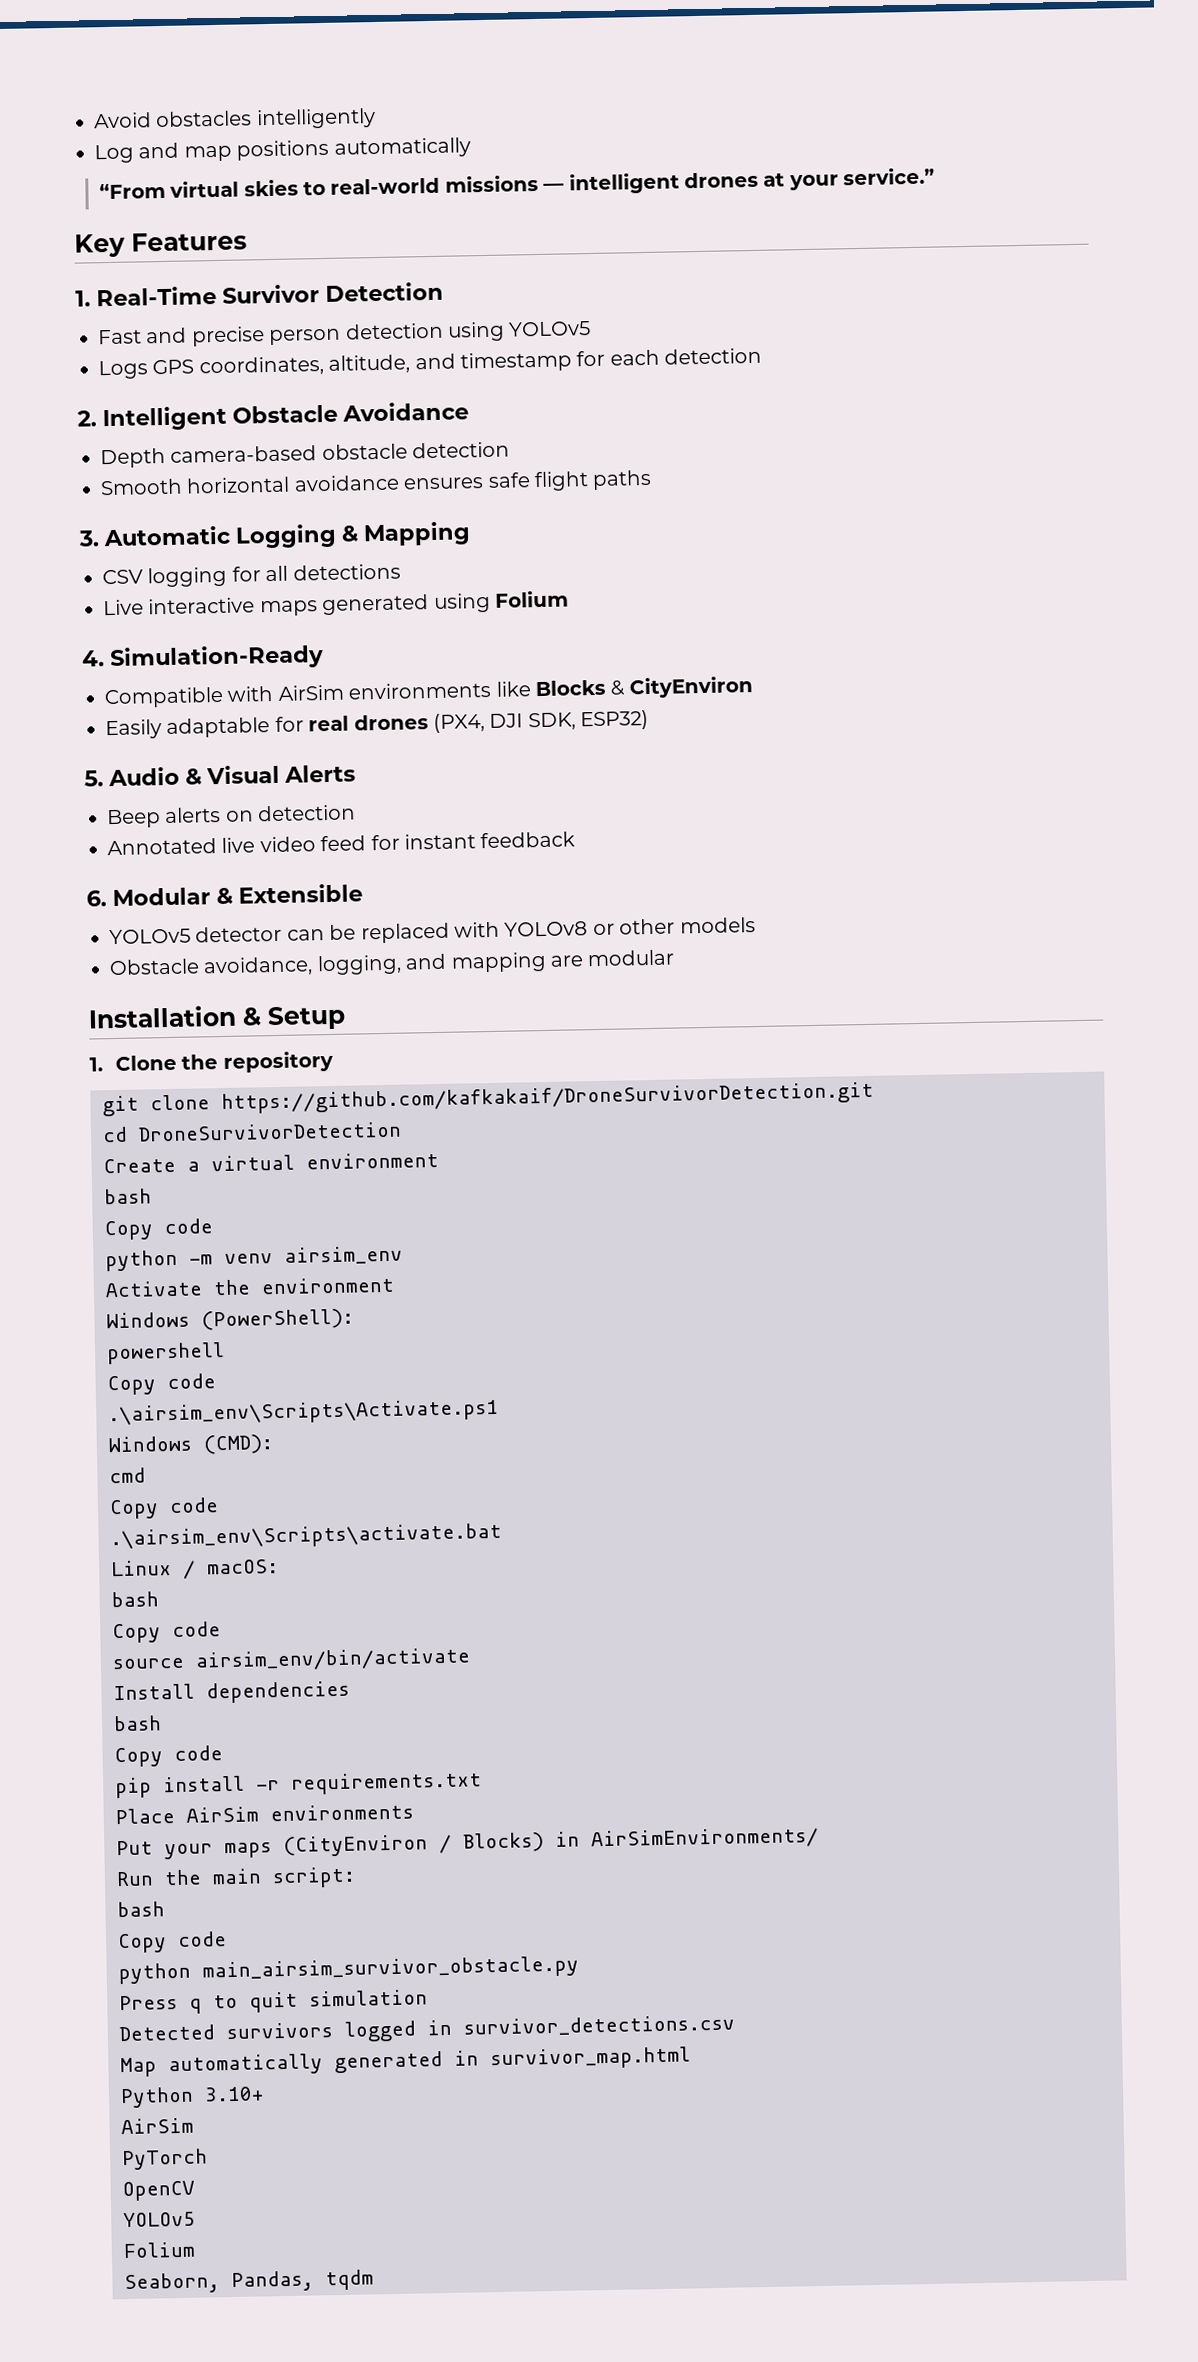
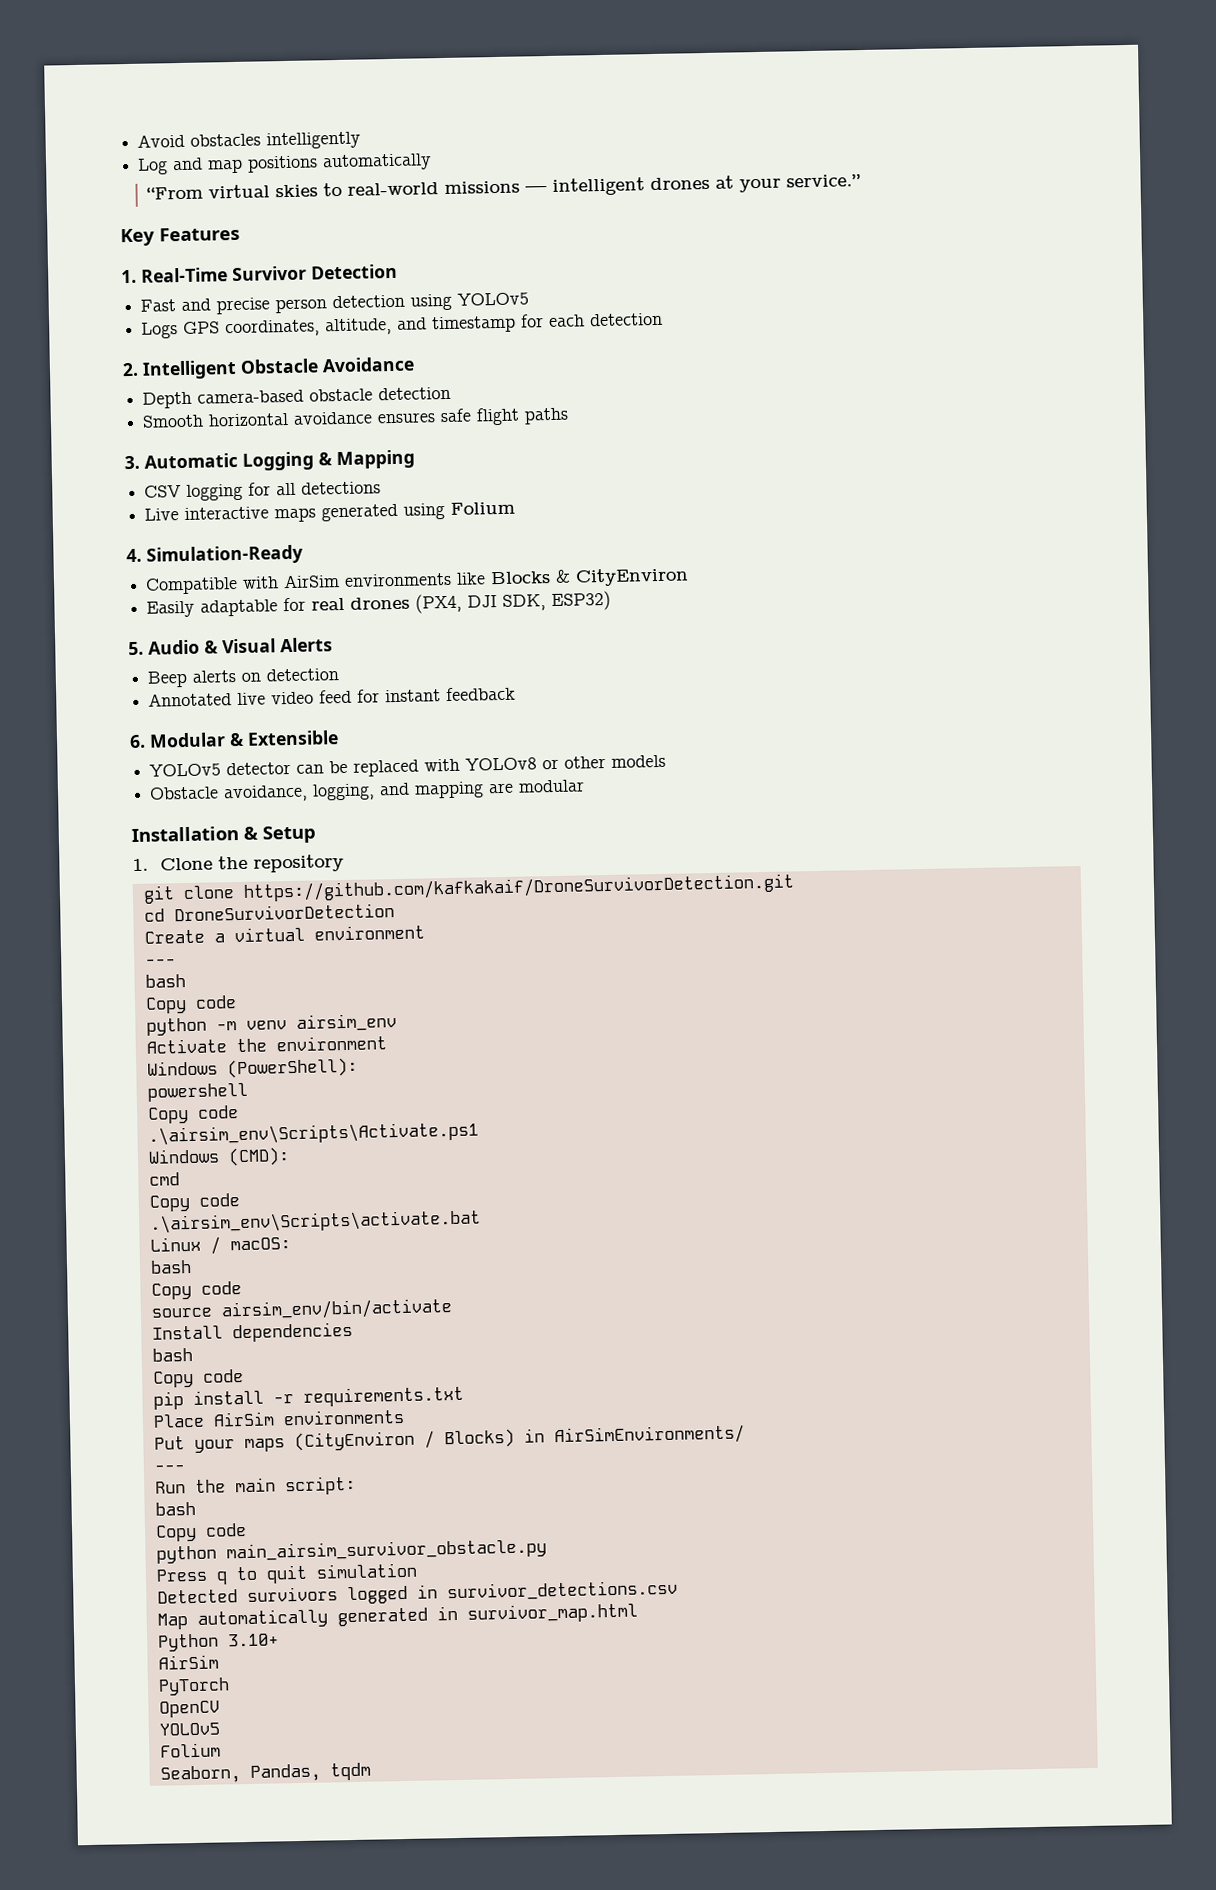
  Create a virtual environment
+ ---
  Put your maps (CityEnviron / Blocks) in AirSimEnvironments/
+ ---

